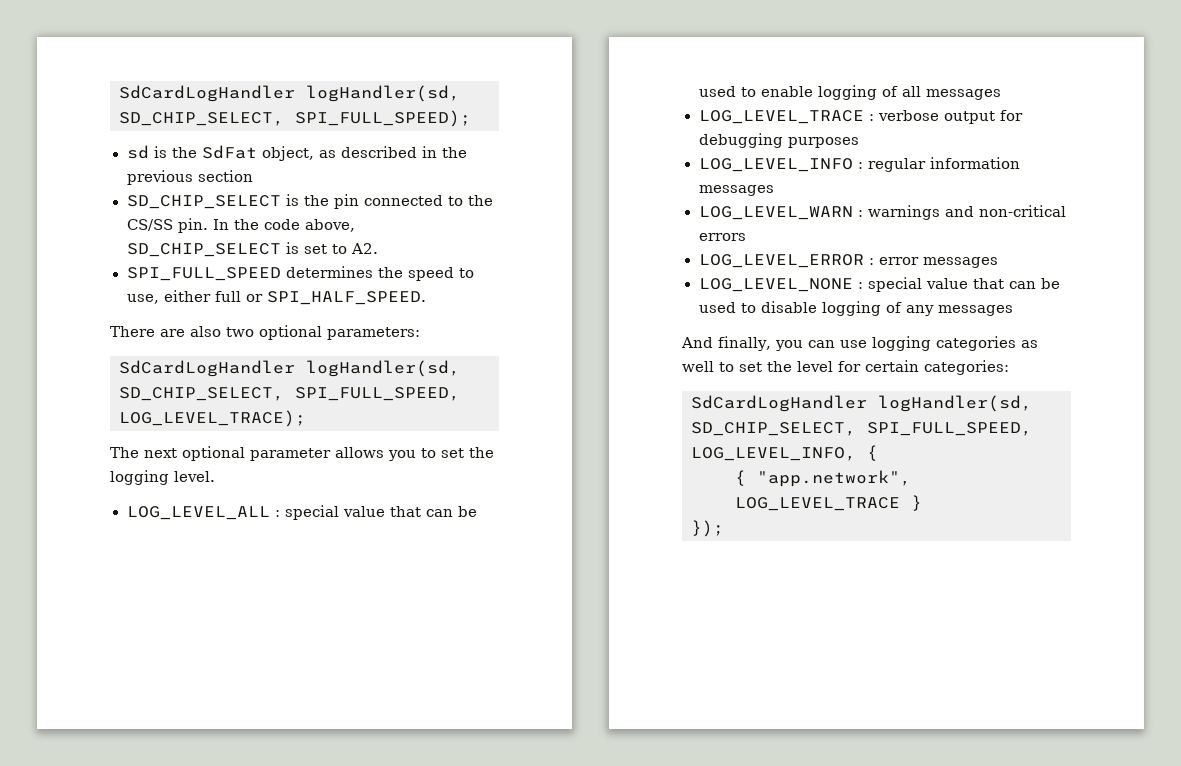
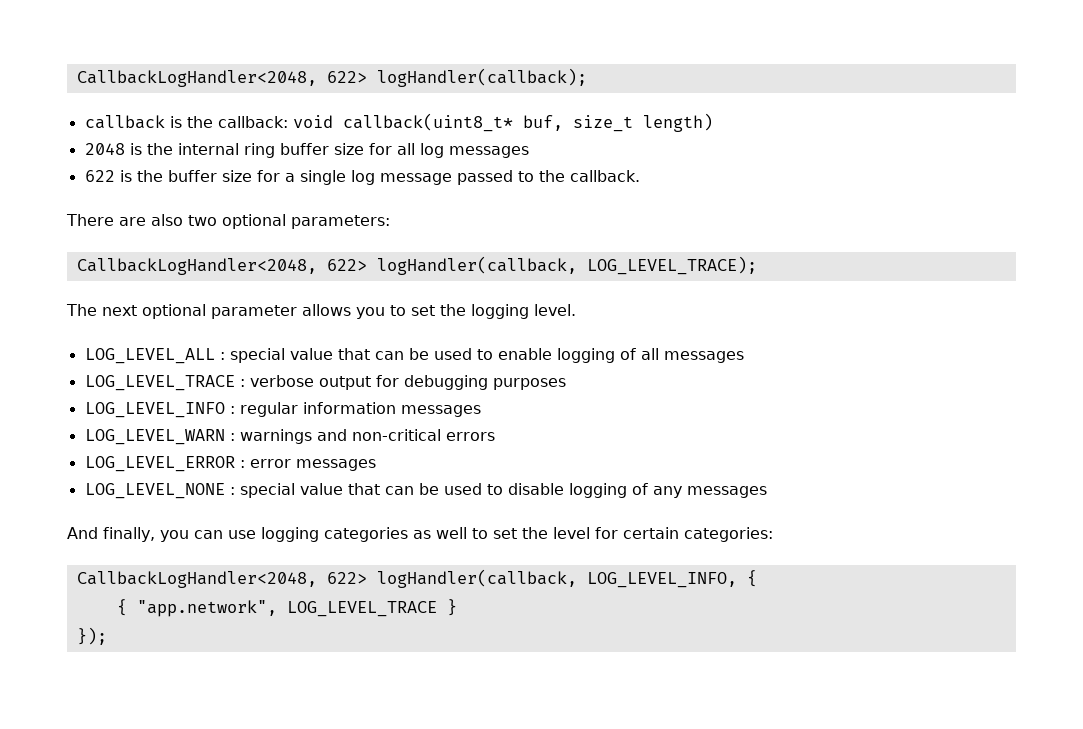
- SdCardLogHandler logHandler(sd, SD_CHIP_SELECT, SPI_FULL_SPEED);
- sd is the SdFat object, as described in the previous section
- SD_CHIP_SELECT is the pin connected to the CS/SS pin. In the code above, SD_CHIP_SELECT is set to A2.
- SPI_FULL_SPEED determines the speed to use, either full or SPI_HALF_SPEED.
+ CallbackLogHandler<2048, 622> logHandler(callback);
+ callback is the callback: void callback(uint8_t* buf, size_t length)
+ 2048 is the internal ring buffer size for all log messages
+ 622 is the buffer size for a single log message passed to the callback.
- SdCardLogHandler logHandler(sd, SD_CHIP_SELECT, SPI_FULL_SPEED, LOG_LEVEL_TRACE);
+ CallbackLogHandler<2048, 622> logHandler(callback, LOG_LEVEL_TRACE);
- SdCardLogHandler logHandler(sd, SD_CHIP_SELECT, SPI_FULL_SPEED, LOG_LEVEL_INFO, {
+ CallbackLogHandler<2048, 622> logHandler(callback, LOG_LEVEL_INFO, {

